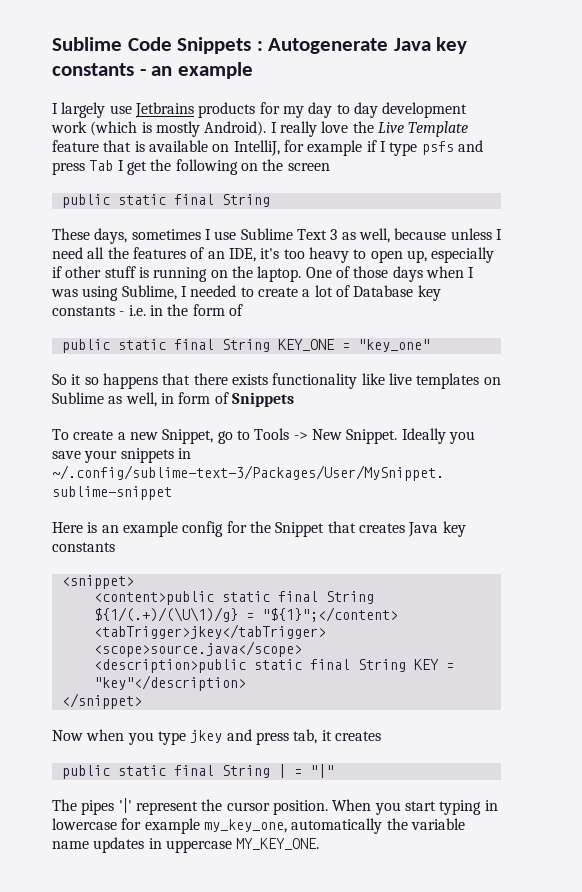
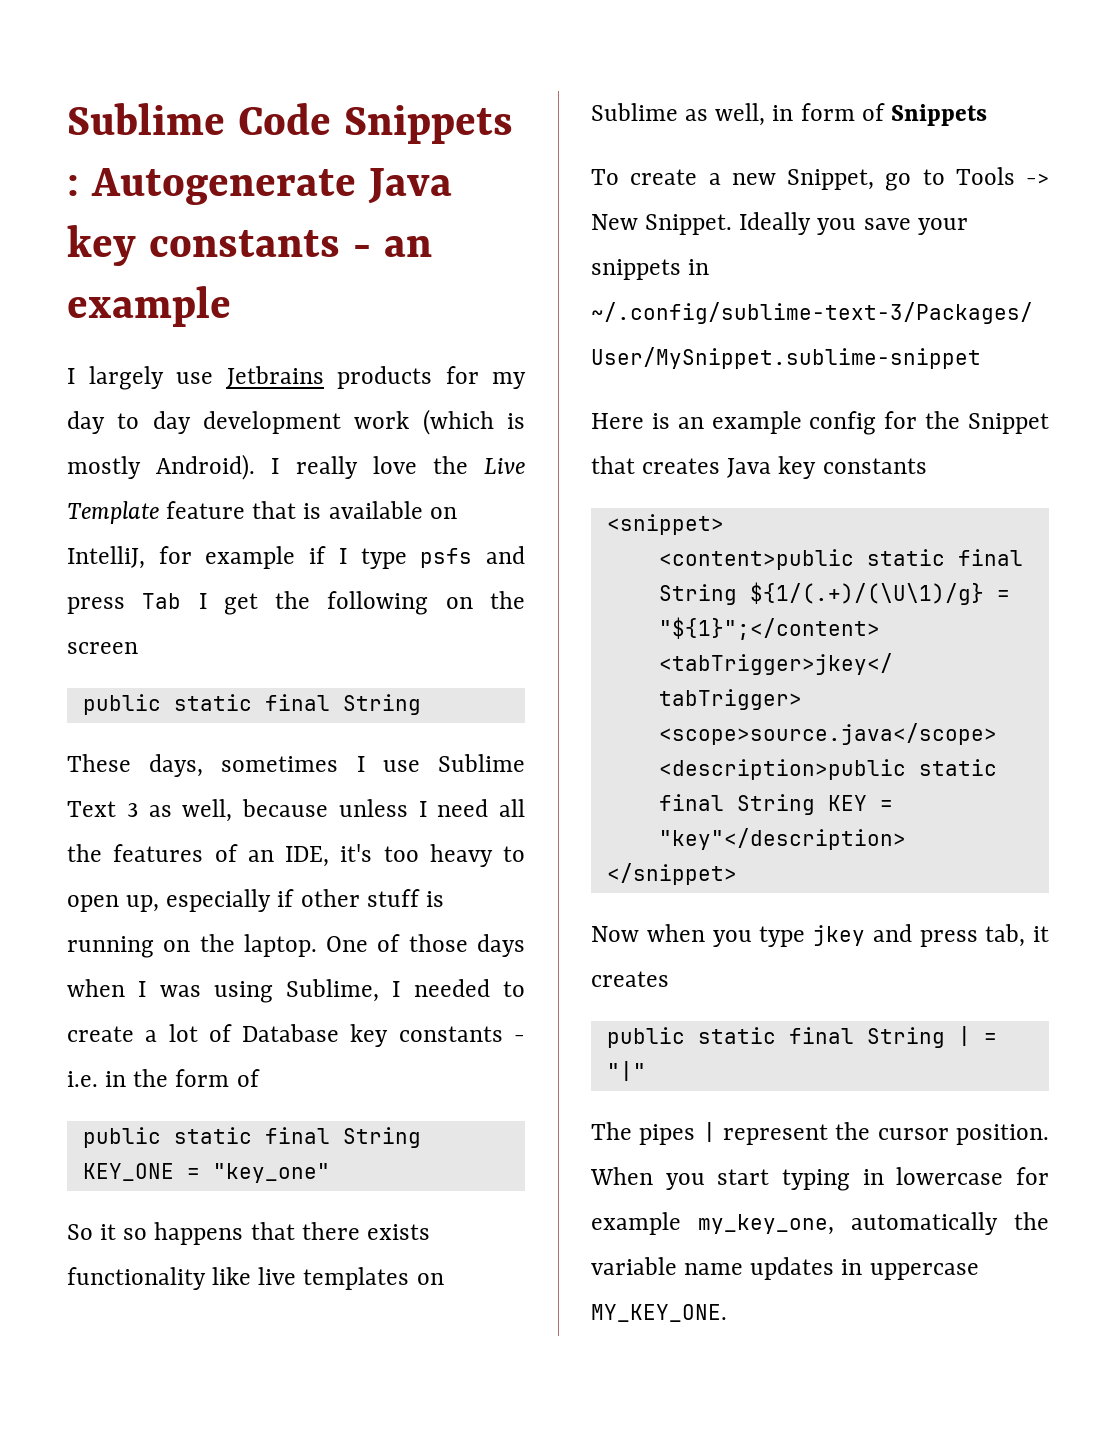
- The pipes '|' represent the cursor position.
+ The pipes | represent the cursor position.

